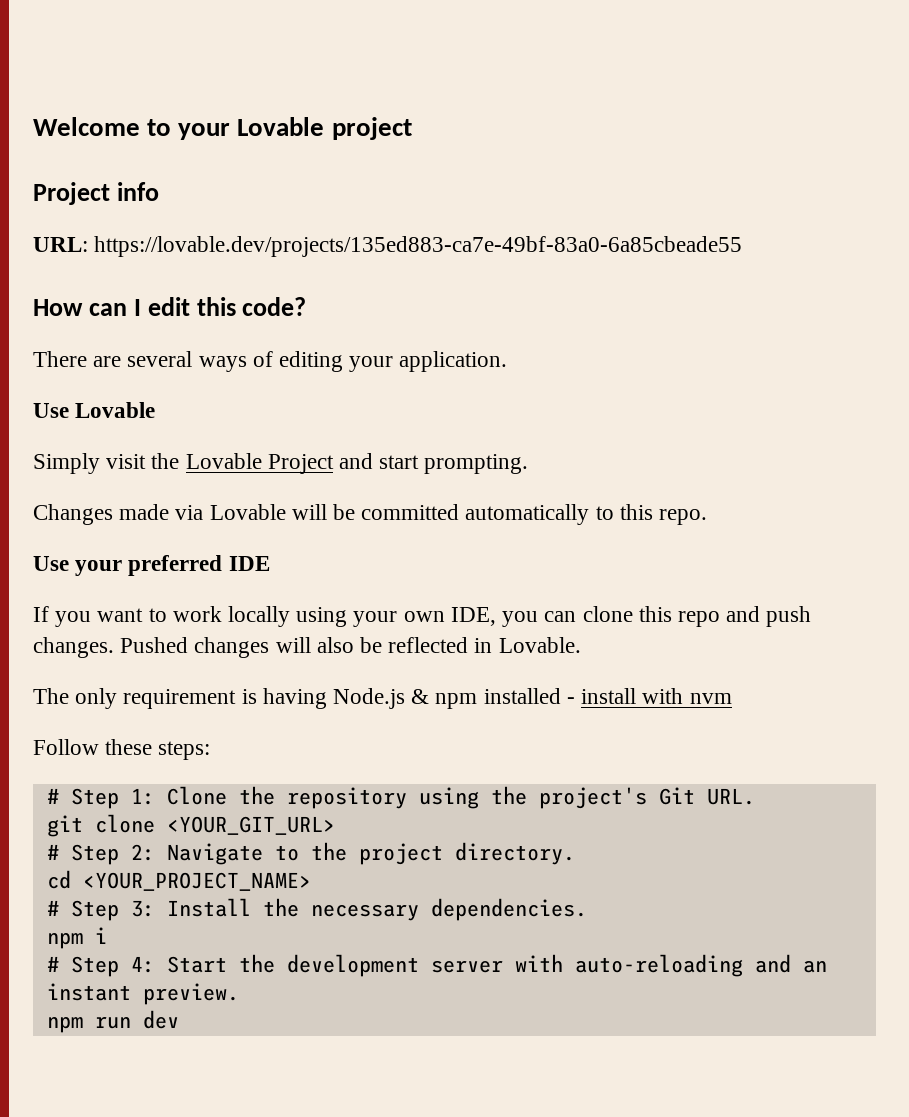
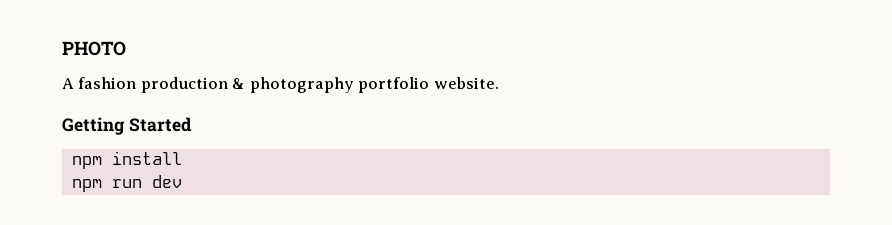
- Welcome to your Lovable project
- Project info
- URL: https://lovable.dev/projects/135ed883-ca7e-49bf-83a0-6a85cbeade55
- How can I edit this code?
- There are several ways of editing your application.
- Use Lovable
- Simply visit the Lovable Project and start prompting.
- Changes made via Lovable will be committed automatically to this repo.
- Use your preferred IDE
- If you want to work locally using your own IDE, you can clone this repo and push changes. Pushed changes will also be reflected in Lovable.
- The only requirement is having Node.js & npm installed - install with nvm
- Follow these steps:
- # Step 1: Clone the repository using the project's Git URL.
- git clone <YOUR_GIT_URL>
- # Step 2: Navigate to the project directory.
- cd <YOUR_PROJECT_NAME>
- # Step 3: Install the necessary dependencies.
- npm i
- # Step 4: Start the development server with auto-reloading and an instant preview.
+ PHOTO
+ A fashion production & photography portfolio website.
+ Getting Started
+ npm install

